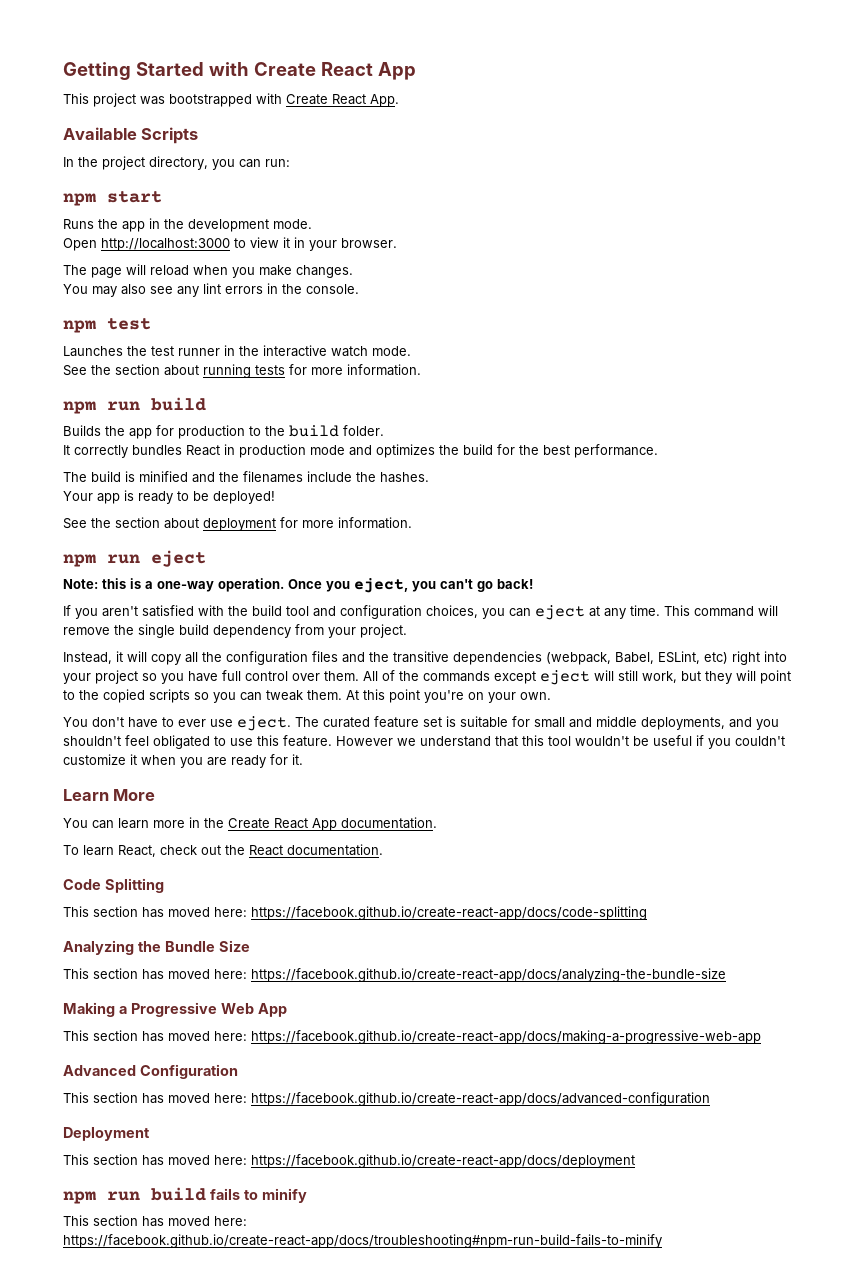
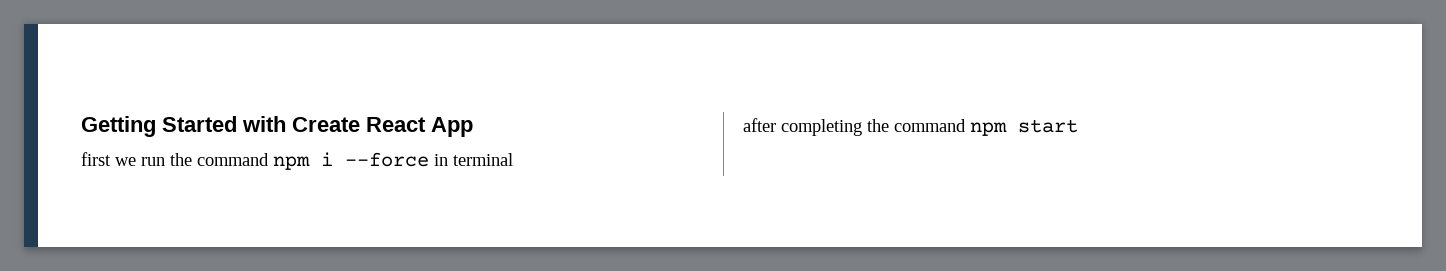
- This project was bootstrapped with Create React App.
- Available Scripts
- In the project directory, you can run:
- npm start
- Runs the app in the development mode.
- Open http://localhost:3000 to view it in your browser.
- The page will reload when you make changes.
- You may also see any lint errors in the console.
- npm test
- Launches the test runner in the interactive watch mode.
- See the section about running tests for more information.
- npm run build
- Builds the app for production to the build folder.
- It correctly bundles React in production mode and optimizes the build for the best performance.
- The build is minified and the filenames include the hashes.
- Your app is ready to be deployed!
- See the section about deployment for more information.
- npm run eject
- Note: this is a one-way operation. Once you eject, you can't go back!
- If you aren't satisfied with the build tool and configuration choices, you can eject at any time. This command will remove the single build dependency from your project.
- Instead, it will copy all the configuration files and the transitive dependencies (webpack, Babel, ESLint, etc) right into your project so you have full control over them. All of the commands except eject will still work, but they will point to the copied scripts so you can tweak them. At this point you're on your own.
- You don't have to ever use eject. The curated feature set is suitable for small and middle deployments, and you shouldn't feel obligated to use this feature. However we understand that this tool wouldn't be useful if you couldn't customize it when you are ready for it.
- Learn More
- You can learn more in the Create React App documentation.
- To learn React, check out the React documentation.
- Code Splitting
- This section has moved here: https://facebook.github.io/create-react-app/docs/code-splitting
- Analyzing the Bundle Size
- This section has moved here: https://facebook.github.io/create-react-app/docs/analyzing-the-bundle-size
- Making a Progressive Web App
- This section has moved here: https://facebook.github.io/create-react-app/docs/making-a-progressive-web-app
- Advanced Configuration
- This section has moved here: https://facebook.github.io/create-react-app/docs/advanced-configuration
- Deployment
- This section has moved here: https://facebook.github.io/create-react-app/docs/deployment
- npm run build fails to minify
- This section has moved here: https://facebook.github.io/create-react-app/docs/troubleshooting#npm-run-build-fails-to-minify
+ first we run the command npm i --force in terminal
+ after completing the command npm start

